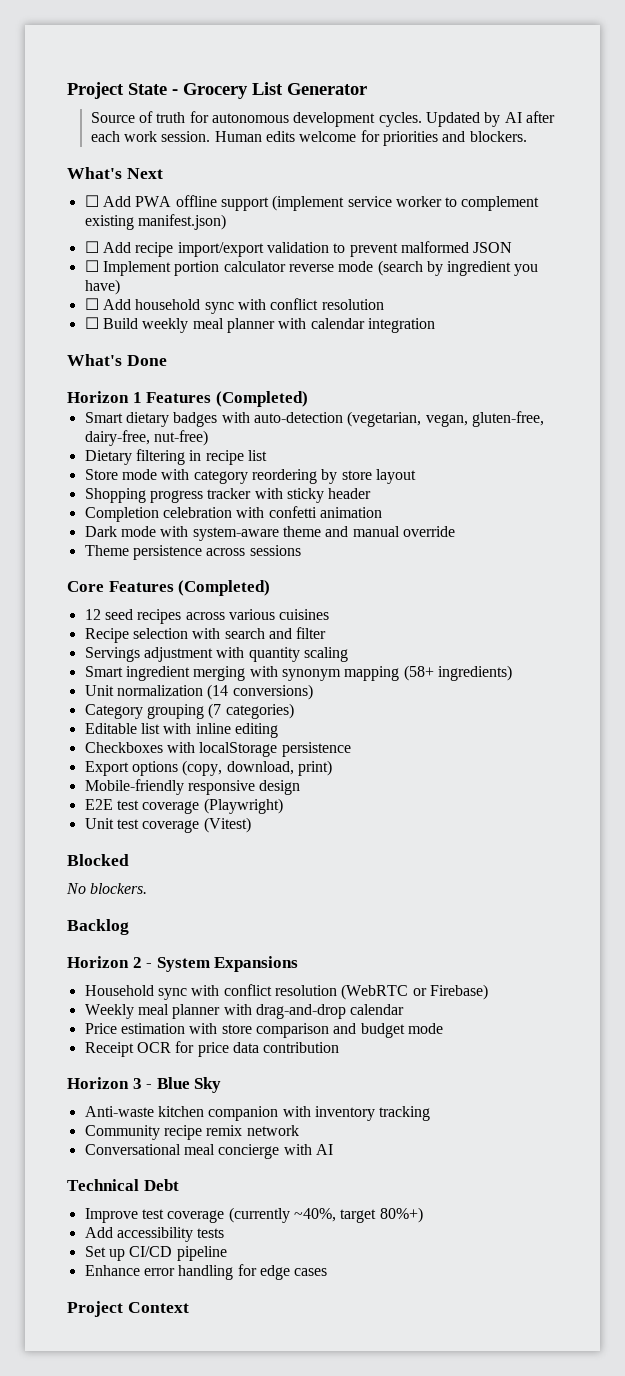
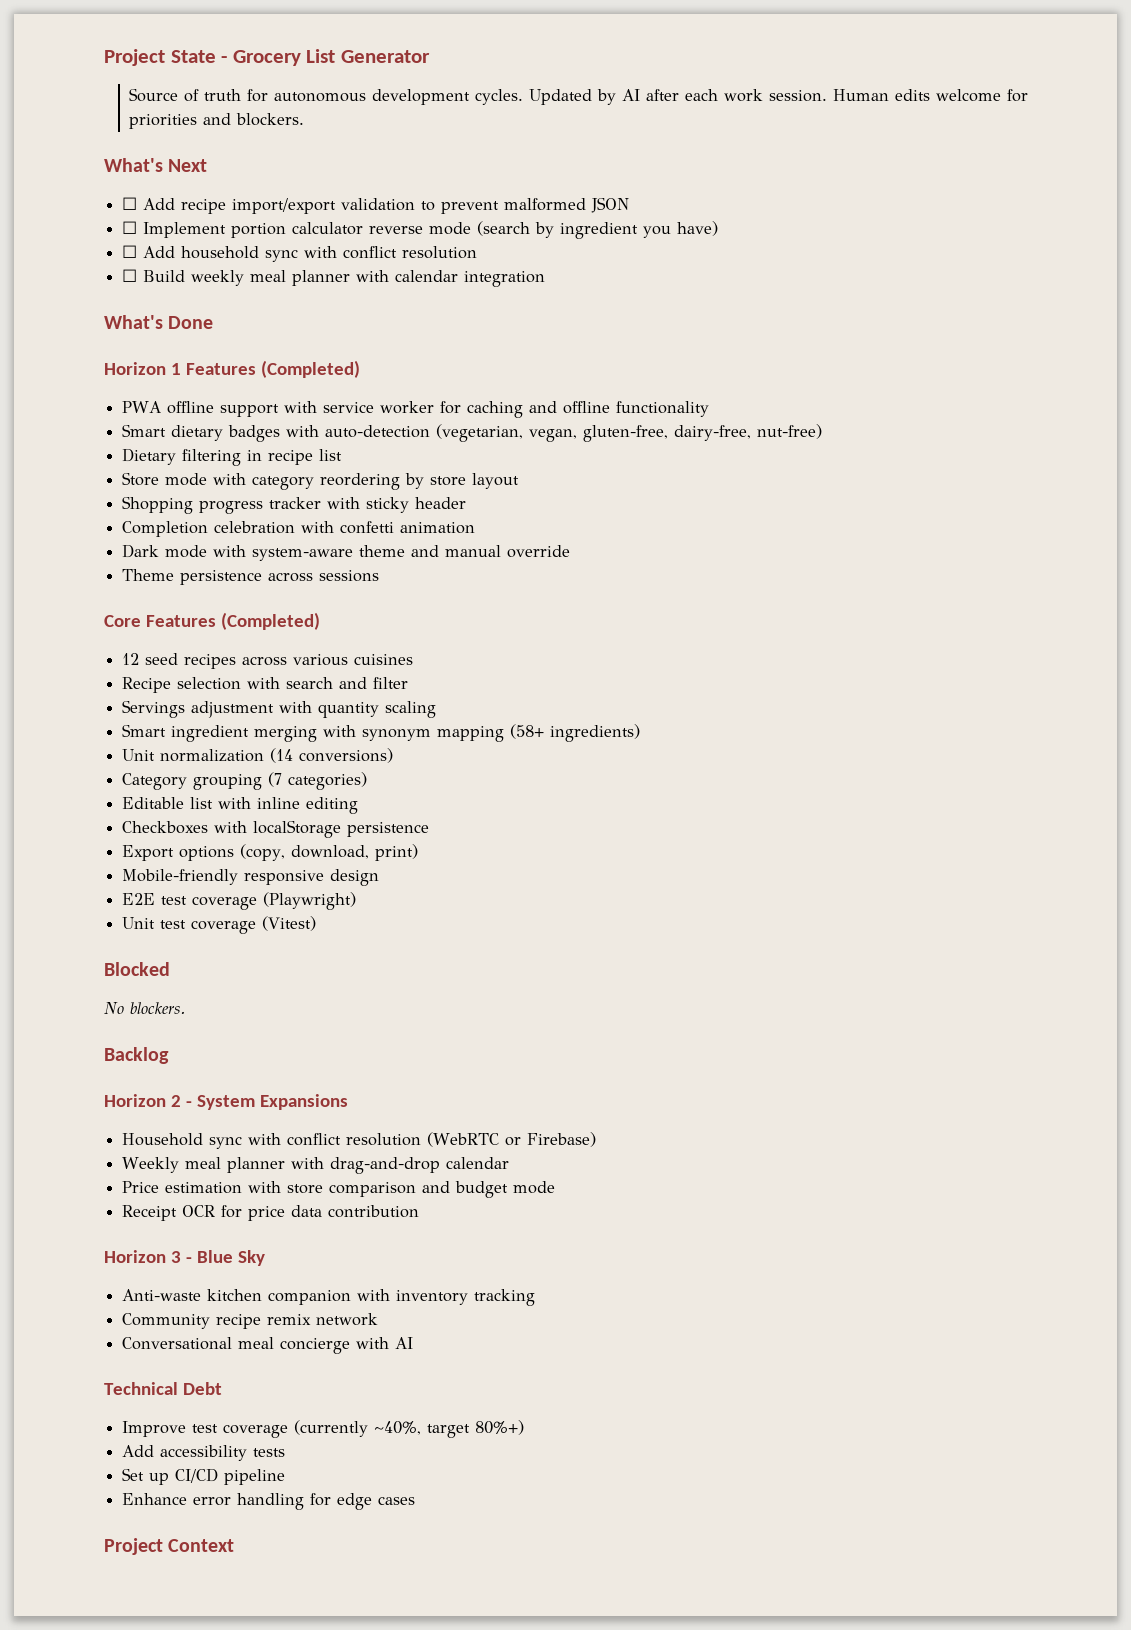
- ☐ Add PWA offline support (implement service worker to complement existing manifest.json)
+ PWA offline support with service worker for caching and offline functionality

